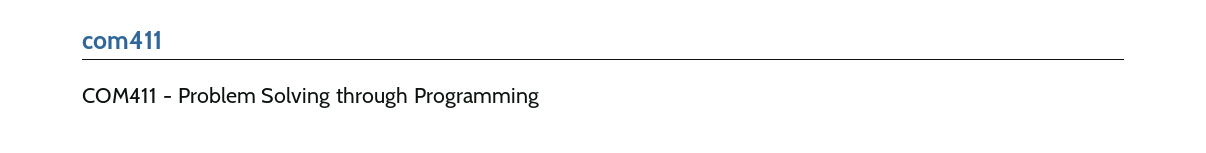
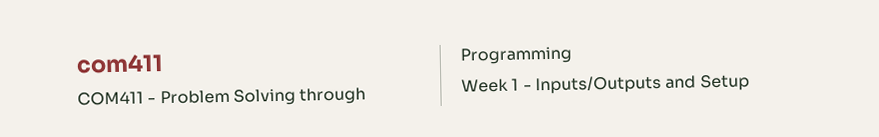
+ Week 1 - Inputs/Outputs and Setup

